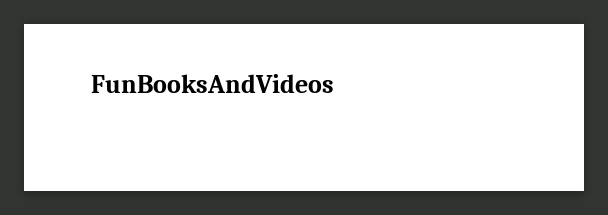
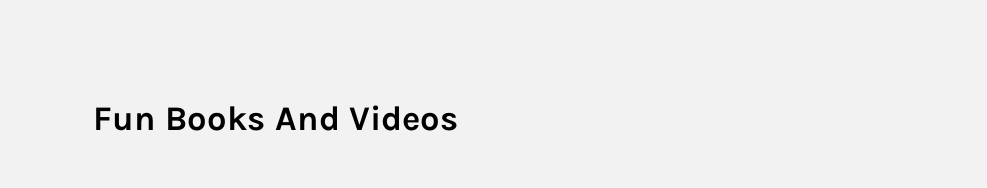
- FunBooksAndVideos
+ Fun Books And Videos

